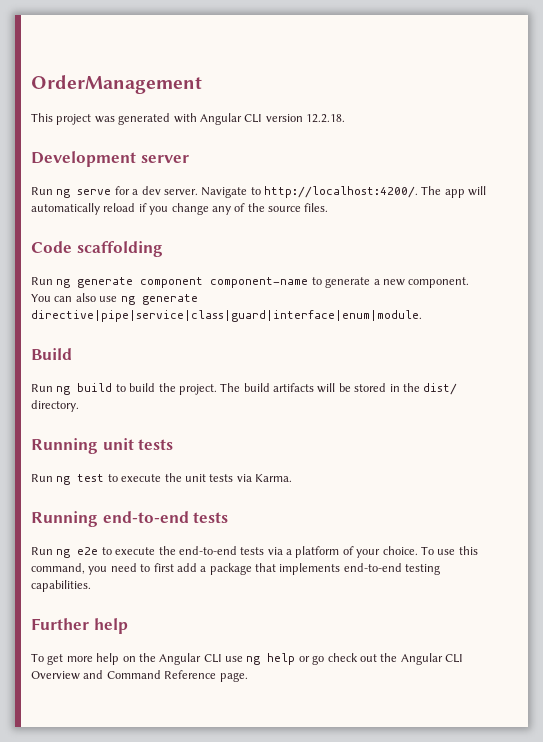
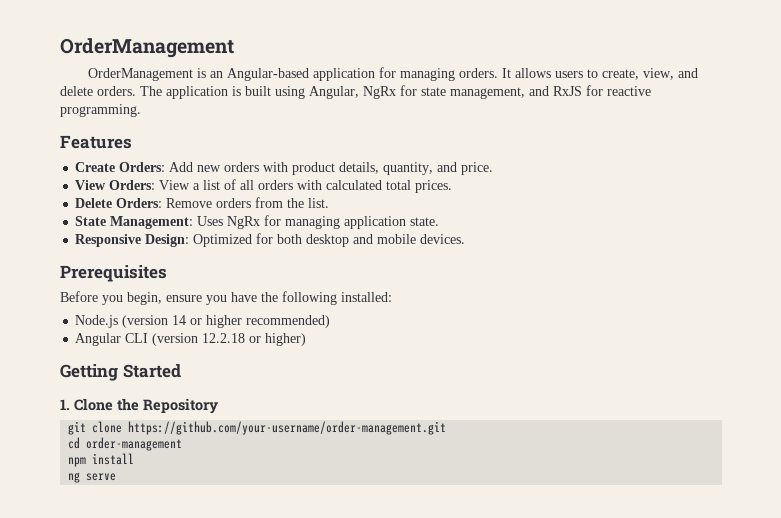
- This project was generated with Angular CLI version 12.2.18.
- Development server
- Run ng serve for a dev server. Navigate to http://localhost:4200/. The app will automatically reload if you change any of the source files.
- Code scaffolding
- Run ng generate component component-name to generate a new component. You can also use ng generate directive|pipe|service|class|guard|interface|enum|module.
- Build
- Run ng build to build the project. The build artifacts will be stored in the dist/ directory.
- Running unit tests
- Run ng test to execute the unit tests via Karma.
- Running end-to-end tests
- Run ng e2e to execute the end-to-end tests via a platform of your choice. To use this command, you need to first add a package that implements end-to-end testing capabilities.
- Further help
- To get more help on the Angular CLI use ng help or go check out the Angular CLI Overview and Command Reference page.
+ OrderManagement is an Angular-based application for managing orders. It allows users to create, view, and delete orders. The application is built using Angular, NgRx for state management, and RxJS for reactive programming.
+ Features
+ Create Orders: Add new orders with product details, quantity, and price.
+ View Orders: View a list of all orders with calculated total prices.
+ Delete Orders: Remove orders from the list.
+ State Management: Uses NgRx for managing application state.
+ Responsive Design: Optimized for both desktop and mobile devices.
+ Prerequisites
+ Before you begin, ensure you have the following installed:
+ Node.js (version 14 or higher recommended)
+ Angular CLI (version 12.2.18 or higher)
+ Getting Started
+ 1. Clone the Repository
+ git clone https://github.com/your-username/order-management.git
+ cd order-management
+ npm install
+ ng serve

